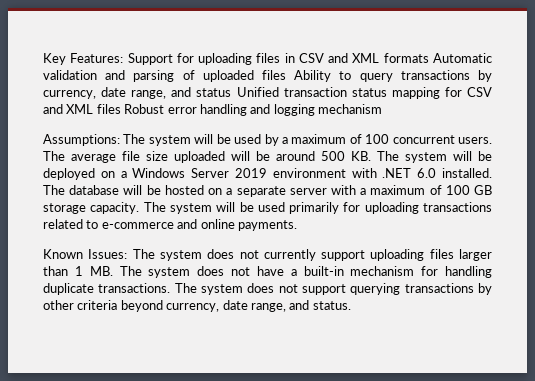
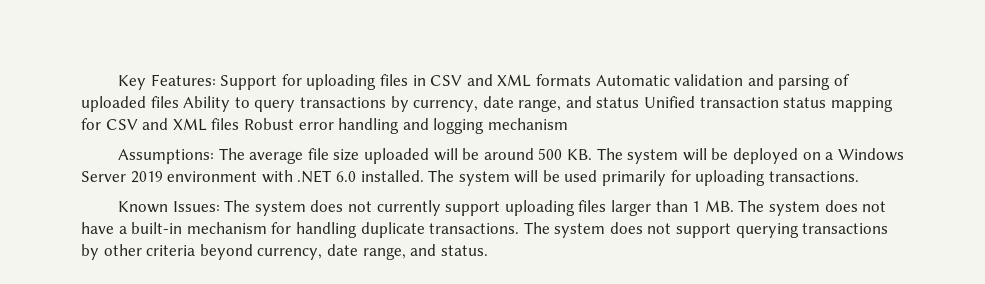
- Assumptions: The system will be used by a maximum of 100 concurrent users. The average file size uploaded will be around 500 KB. The system will be deployed on a Windows Server 2019 environment with .NET 6.0 installed.
+ Assumptions: The average file size uploaded will be around 500 KB. The system will be deployed on a Windows Server 2019 environment with .NET 6.0 installed.
- The database will be hosted on a separate server with a maximum of 100 GB storage capacity. The system will be used primarily for uploading transactions related to e-commerce and online payments.
+ The system will be used primarily for uploading transactions.

